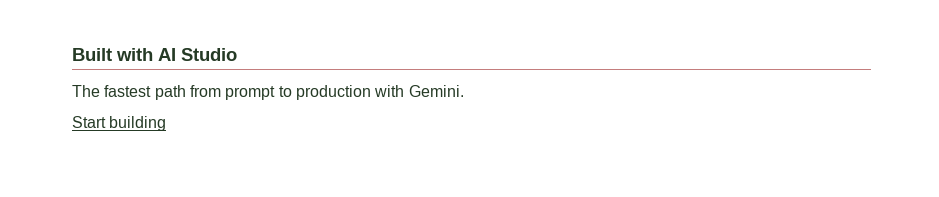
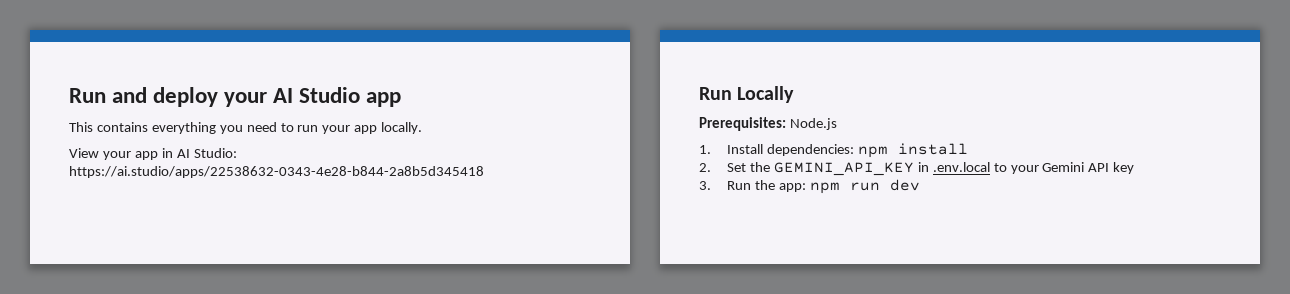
- Built with AI Studio
- The fastest path from prompt to production with Gemini.
- Start building
+ Run and deploy your AI Studio app
+ This contains everything you need to run your app locally.
+ View your app in AI Studio: https://ai.studio/apps/22538632-0343-4e28-b844-2a8b5d345418
+ Run Locally
+ Prerequisites: Node.js
+ 1. Install dependencies: npm install
+ 2. Set the GEMINI_API_KEY in .env.local to your Gemini API key
+ 3. Run the app: npm run dev

